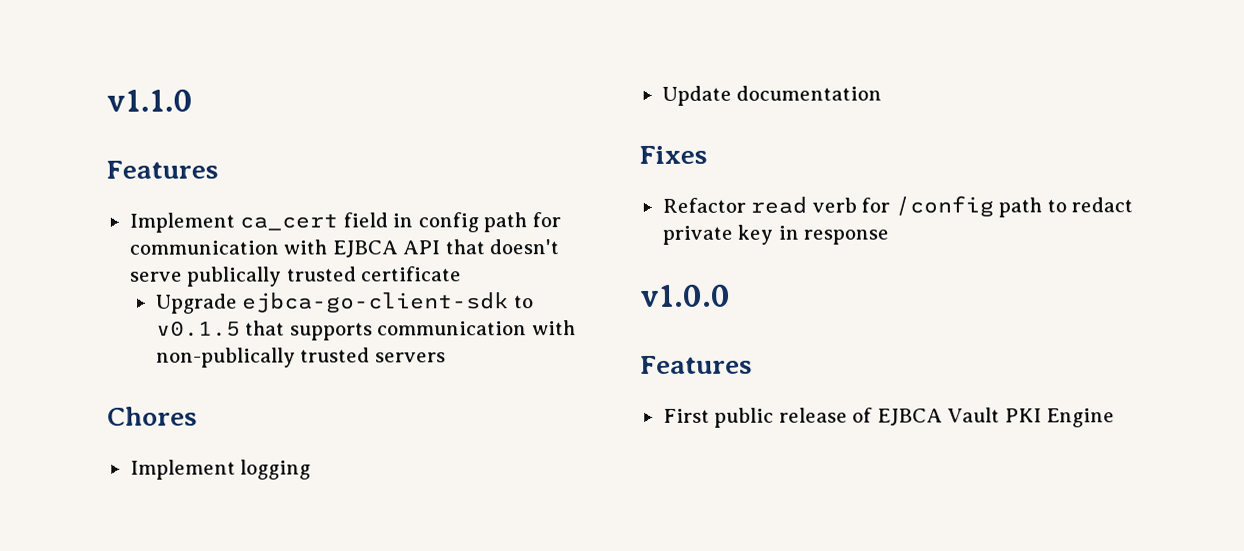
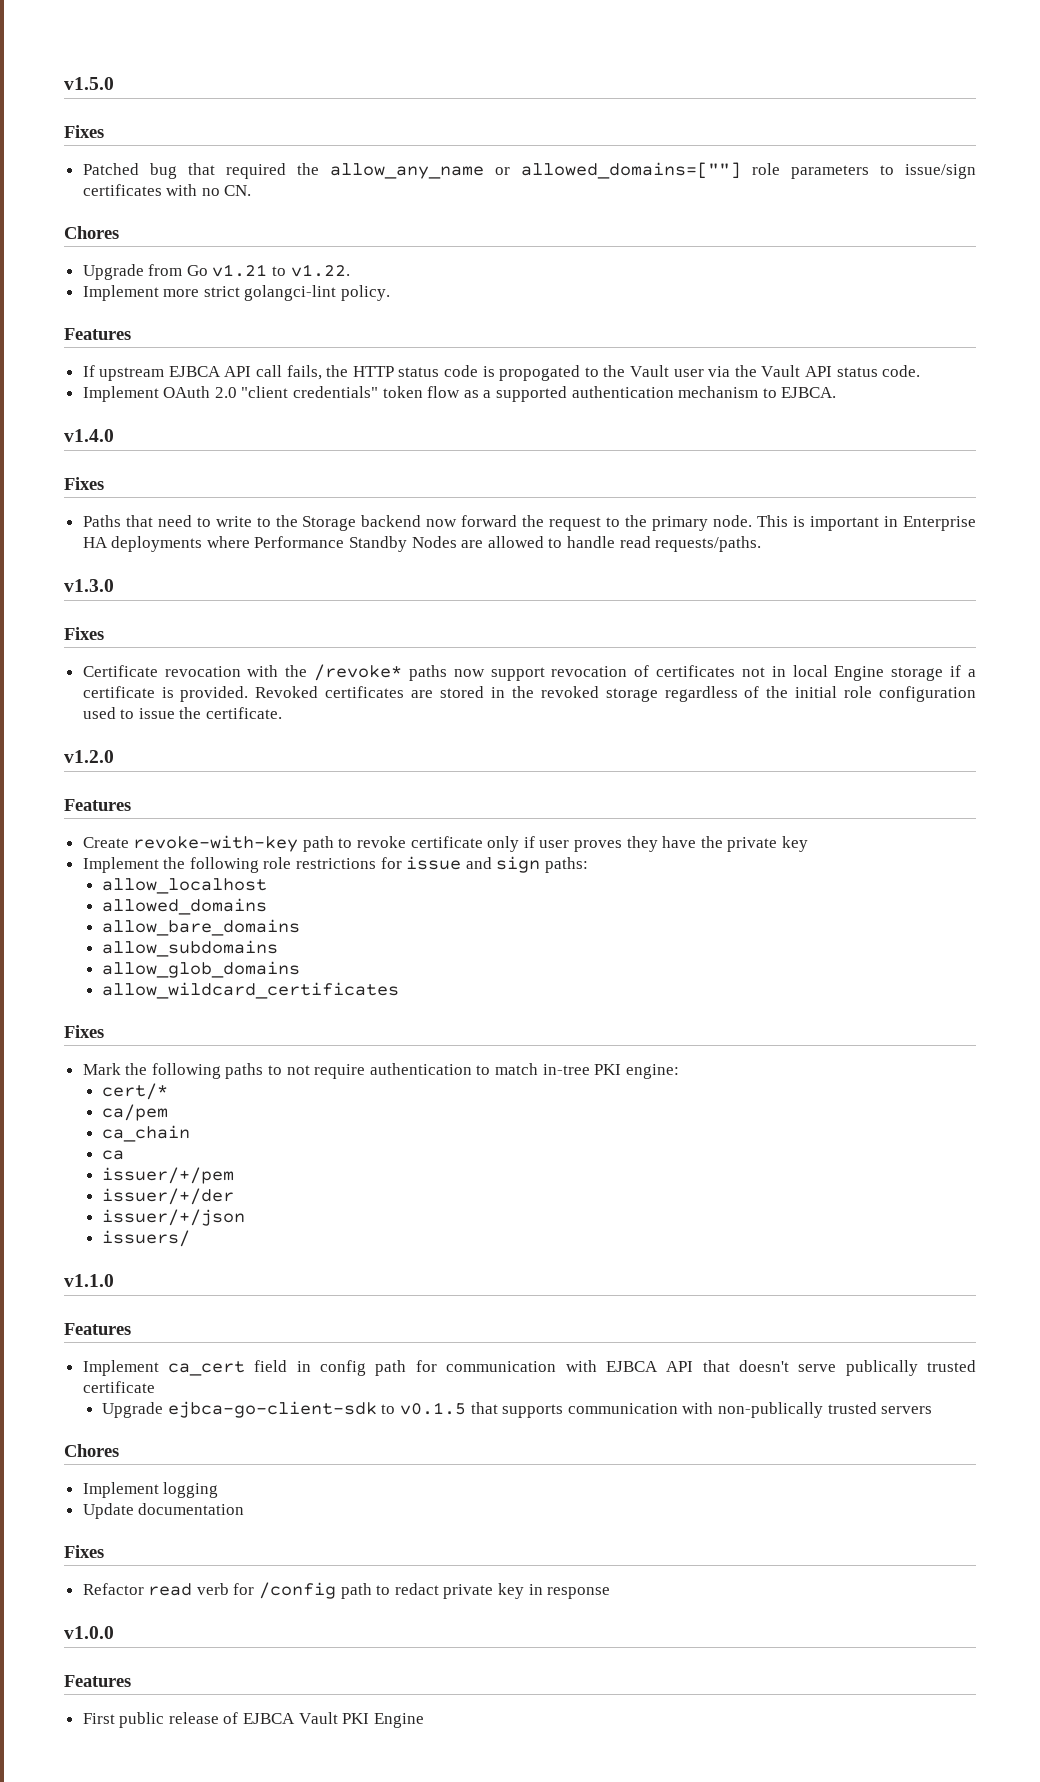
+ v1.5.0
+ Fixes
+ Patched bug that required the allow_any_name or allowed_domains=[""] role parameters to issue/sign certificates with no CN.
+ Chores
+ Upgrade from Go v1.21 to v1.22.
+ Implement more strict golangci-lint policy.
+ Features
+ If upstream EJBCA API call fails, the HTTP status code is propogated to the Vault user via the Vault API status code.
+ Implement OAuth 2.0 "client credentials" token flow as a supported authentication mechanism to EJBCA.
+ v1.4.0
+ Fixes
+ Paths that need to write to the Storage backend now forward the request to the primary node. This is important in Enterprise HA deployments where Performance Standby Nodes are allowed to handle read requests/paths.
+ v1.3.0
+ Fixes
+ Certificate revocation with the /revoke* paths now support revocation of certificates not in local Engine storage if a certificate is provided. Revoked certificates are stored in the revoked storage regardless of the initial role configuration used to issue the certificate.
+ v1.2.0
+ Features
+ Create revoke-with-key path to revoke certificate only if user proves they have the private key
+ Implement the following role restrictions for issue and sign paths:
+ allow_localhost
+ allowed_domains
+ allow_bare_domains
+ allow_subdomains
+ allow_glob_domains
+ allow_wildcard_certificates
+ Fixes
+ Mark the following paths to not require authentication to match in-tree PKI engine:
+ cert/*
+ ca/pem
+ ca_chain
+ ca
+ issuer/+/pem
+ issuer/+/der
+ issuer/+/json
+ issuers/

